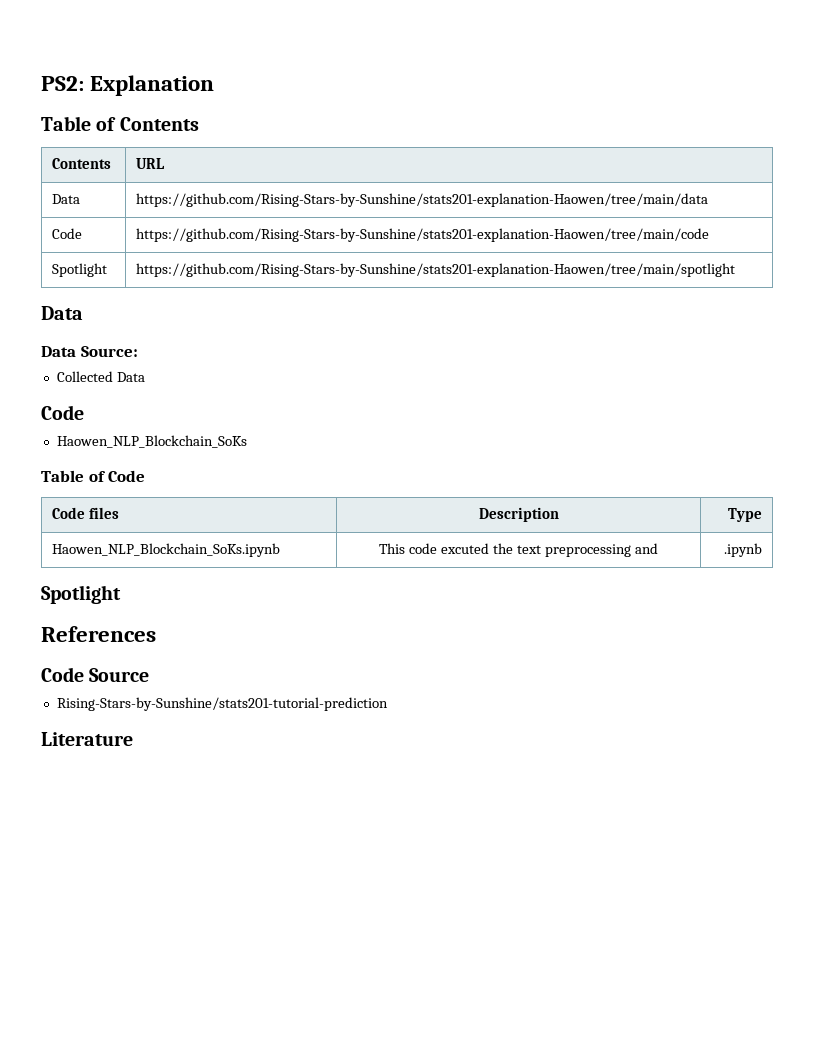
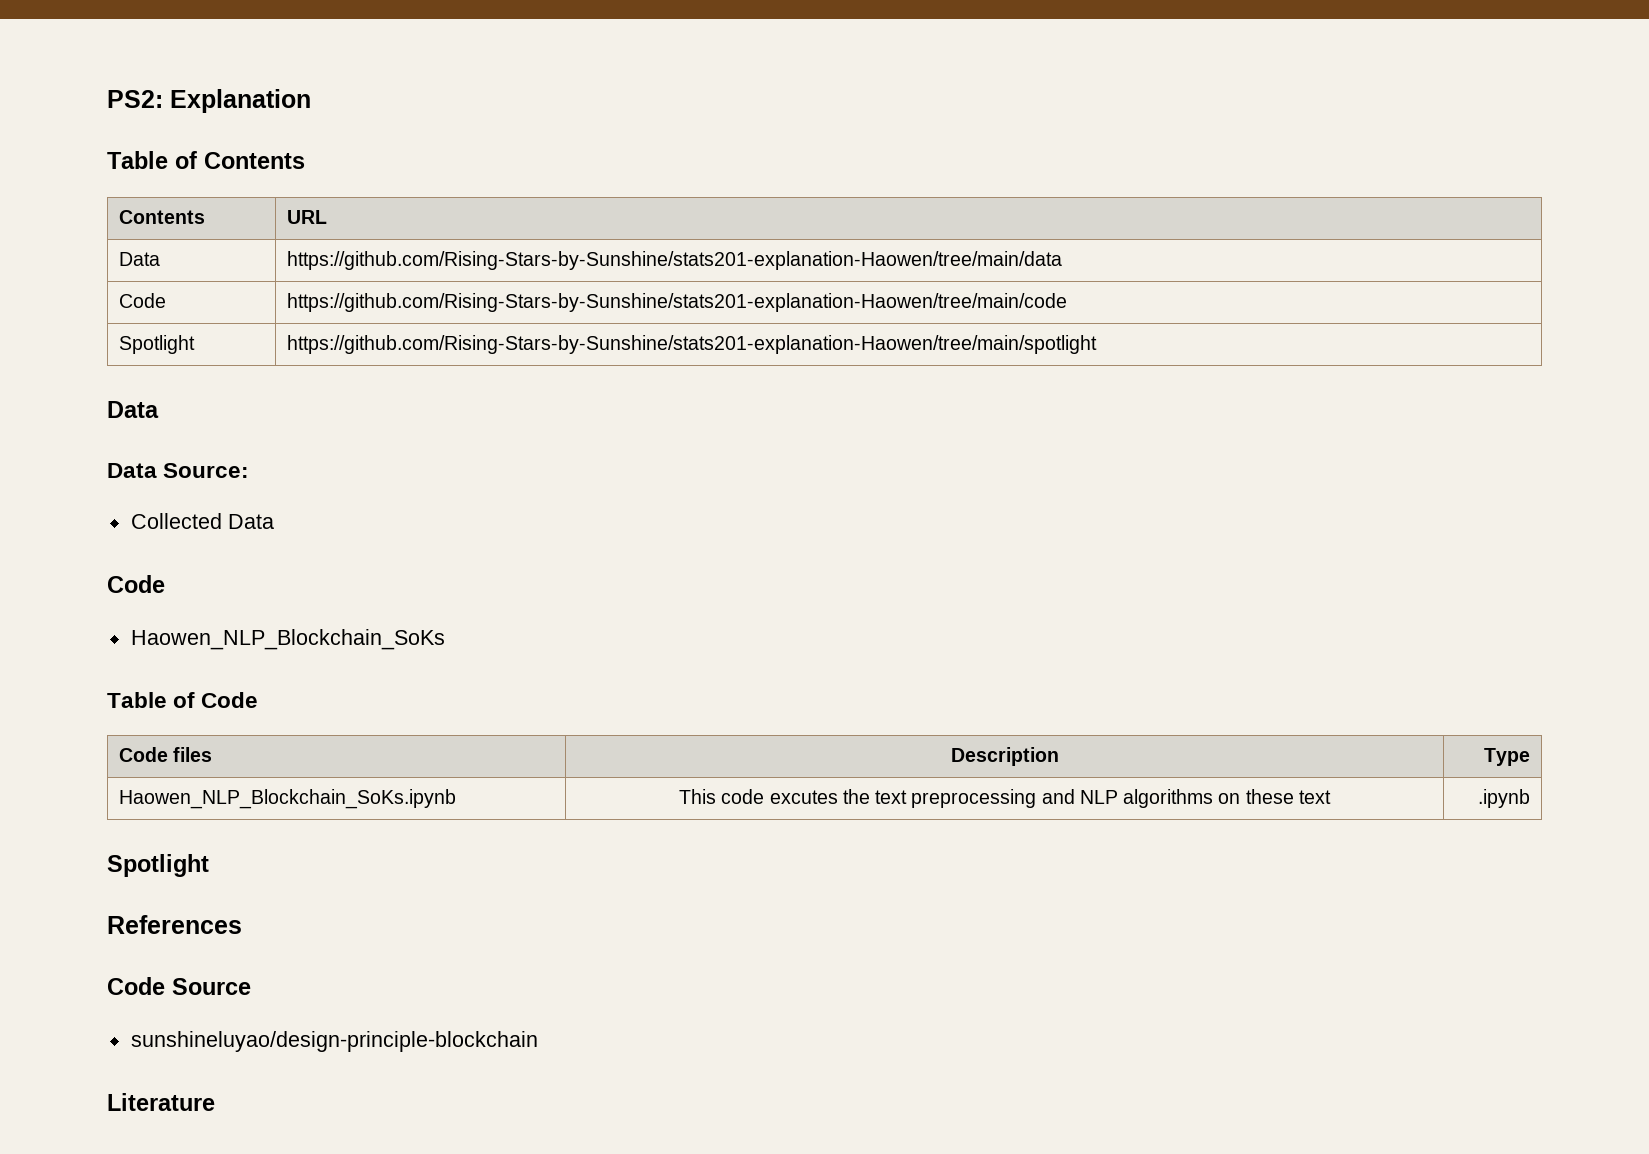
- Haowen_NLP_Blockchain_SoKs.ipynb | This code excuted the text preprocessing and | .ipynb
+ Haowen_NLP_Blockchain_SoKs.ipynb | This code excutes the text preprocessing and NLP algorithms on these text | .ipynb
- Rising-Stars-by-Sunshine/stats201-tutorial-prediction
+ sunshineluyao/design-principle-blockchain

